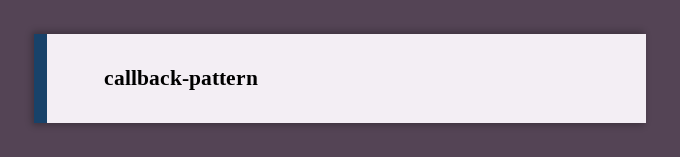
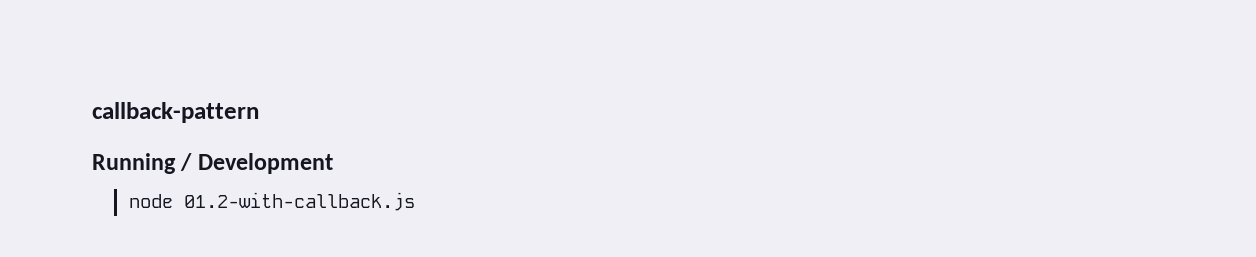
+ Running / Development
+ node 01.2-with-callback.js

